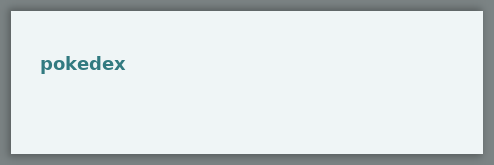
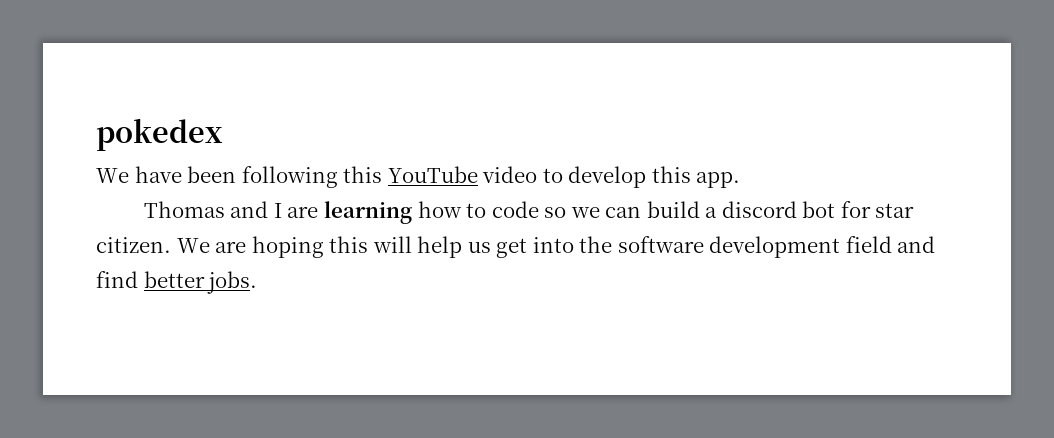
+ We have been following this YouTube video to develop this app.
+ Thomas and I are learning how to code so we can build a discord bot for star citizen. We are hoping this will help us get into the software development field and find better jobs.

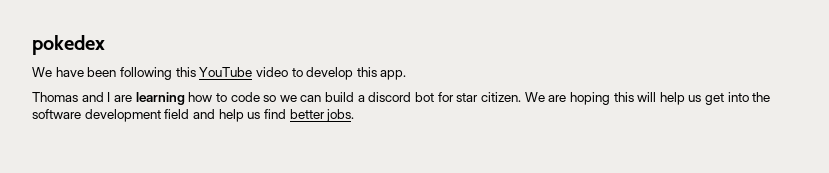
- We are hoping this will help us get into the software development field and find better jobs.
+ We are hoping this will help us get into the software development field and help us find better jobs.

